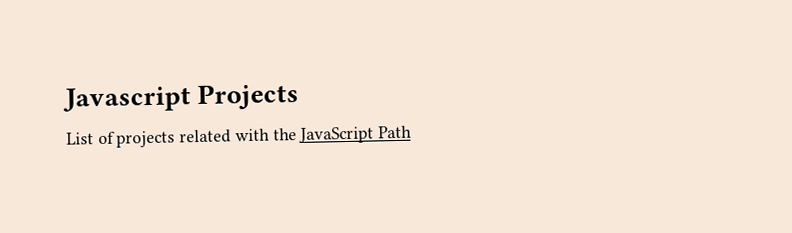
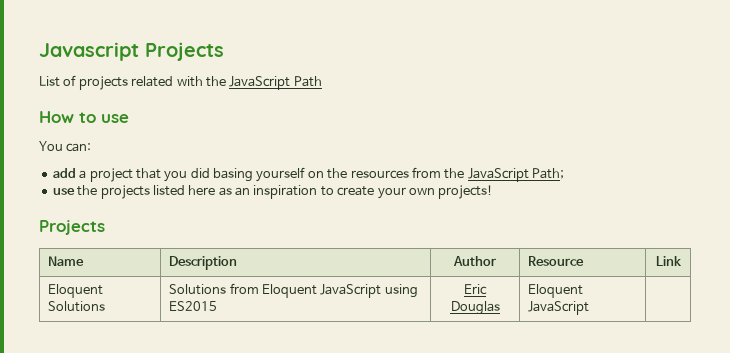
+ How to use
+ You can:
+ add a project that you did basing yourself on the resources from the JavaScript Path;
+ use the projects listed here as an inspiration to create your own projects!
+ Projects
+ Name | Description | Author | Resource | Link
+ Eloquent Solutions | Solutions from Eloquent JavaScript using ES2015 | Eric Douglas | Eloquent JavaScript |

